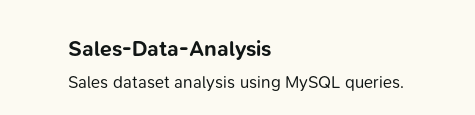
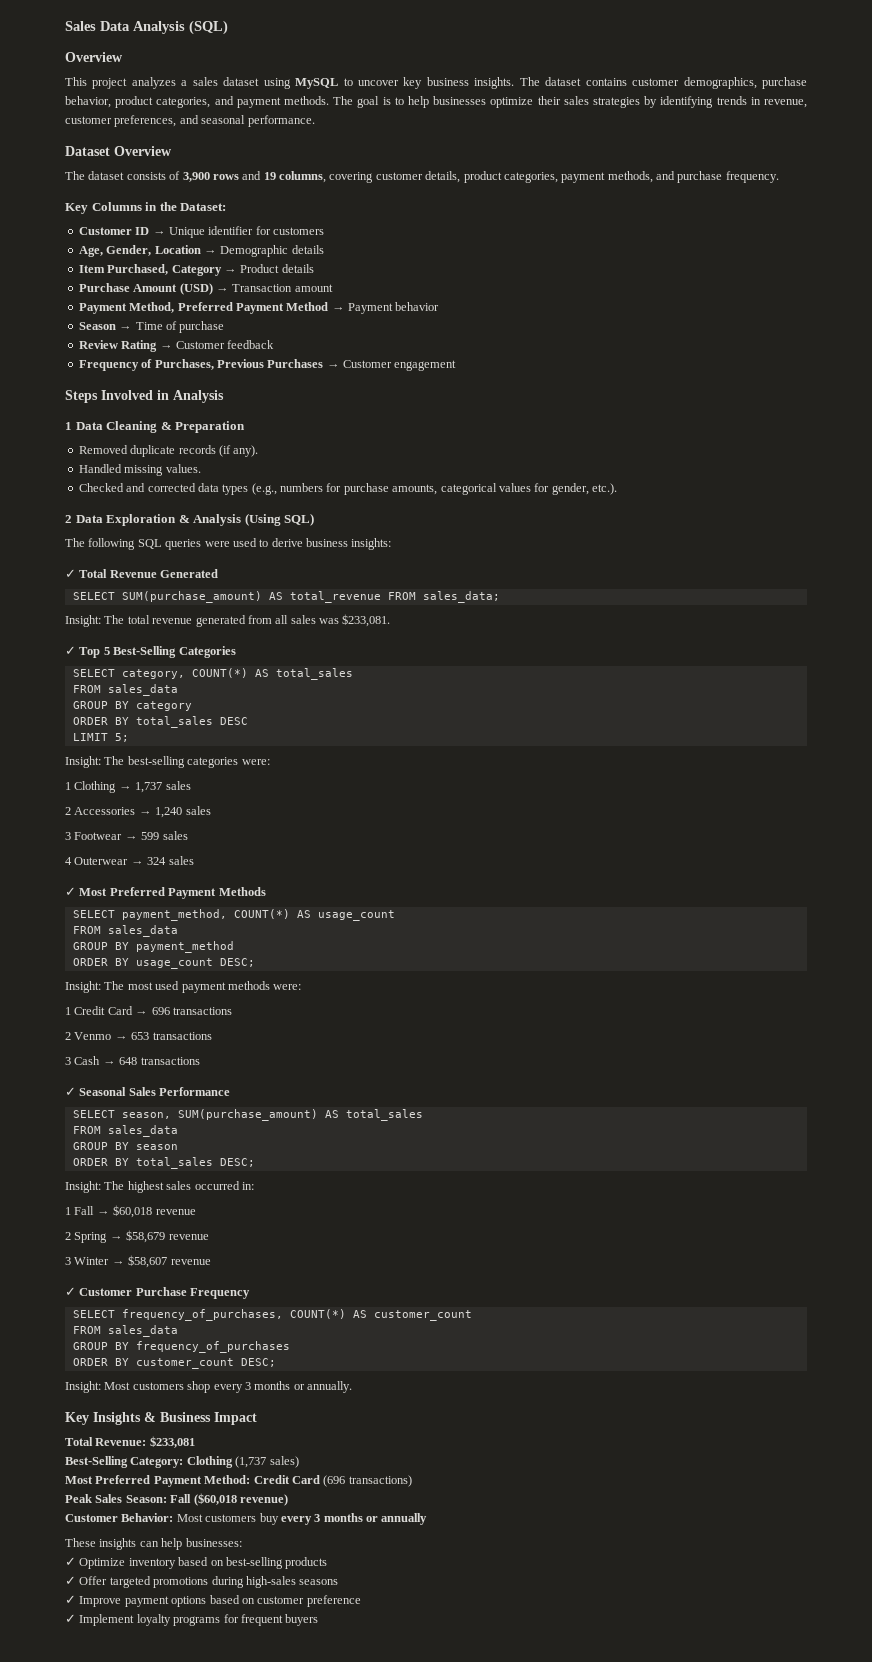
- Sales-Data-Analysis
- Sales dataset analysis using MySQL queries.
+ Sales Data Analysis (SQL)
+ Overview
+ This project analyzes a sales dataset using MySQL to uncover key business insights. The dataset contains customer demographics, purchase behavior, product categories, and payment methods. The goal is to help businesses optimize their sales strategies by identifying trends in revenue, customer preferences, and seasonal performance.
+ Dataset Overview
+ The dataset consists of 3,900 rows and 19 columns, covering customer details, product categories, payment methods, and purchase frequency.
+ Key Columns in the Dataset:
+ Customer ID → Unique identifier for customers
+ Age, Gender, Location → Demographic details
+ Item Purchased, Category → Product details
+ Purchase Amount (USD) → Transaction amount
+ Payment Method, Preferred Payment Method → Payment behavior
+ Season → Time of purchase
+ Review Rating → Customer feedback
+ Frequency of Purchases, Previous Purchases → Customer engagement
+ Steps Involved in Analysis
+ 1 Data Cleaning & Preparation
+ Removed duplicate records (if any).
+ Handled missing values.
+ Checked and corrected data types (e.g., numbers for purchase amounts, categorical values for gender, etc.).
+ 2 Data Exploration & Analysis (Using SQL)
+ The following SQL queries were used to derive business insights:
+ ✓ Total Revenue Generated
+ SELECT SUM(purchase_amount) AS total_revenue FROM sales_data;
+ Insight: The total revenue generated from all sales was $233,081.
+ ✓ Top 5 Best-Selling Categories
+ SELECT category, COUNT(*) AS total_sales
+ FROM sales_data
+ GROUP BY category
+ ORDER BY total_sales DESC
+ LIMIT 5;
+ Insight: The best-selling categories were:
+ 1 Clothing → 1,737 sales
+ 2 Accessories → 1,240 sales
+ 3 Footwear → 599 sales
+ 4 Outerwear → 324 sales
+ ✓ Most Preferred Payment Methods
+ SELECT payment_method, COUNT(*) AS usage_count
+ FROM sales_data
+ GROUP BY payment_method
+ ORDER BY usage_count DESC;
+ Insight: The most used payment methods were:
+ 1 Credit Card → 696 transactions
+ 2 Venmo → 653 transactions
+ 3 Cash → 648 transactions
+ ✓ Seasonal Sales Performance
+ SELECT season, SUM(purchase_amount) AS total_sales
+ FROM sales_data
+ GROUP BY season
+ ORDER BY total_sales DESC;
+ Insight: The highest sales occurred in:
+ 1 Fall → $60,018 revenue
+ 2 Spring → $58,679 revenue
+ 3 Winter → $58,607 revenue
+ ✓ Customer Purchase Frequency
+ SELECT frequency_of_purchases, COUNT(*) AS customer_count
+ FROM sales_data
+ GROUP BY frequency_of_purchases
+ ORDER BY customer_count DESC;
+ Insight: Most customers shop every 3 months or annually.
+ Key Insights & Business Impact
+ Total Revenue: $233,081
+ Best-Selling Category: Clothing (1,737 sales)
+ Most Preferred Payment Method: Credit Card (696 transactions)
+ Peak Sales Season: Fall ($60,018 revenue)
+ Customer Behavior: Most customers buy every 3 months or annually
+ These insights can help businesses:
+ ✓ Optimize inventory based on best-selling products
+ ✓ Offer targeted promotions during high-sales seasons
+ ✓ Improve payment options based on customer preference
+ ✓ Implement loyalty programs for frequent buyers

